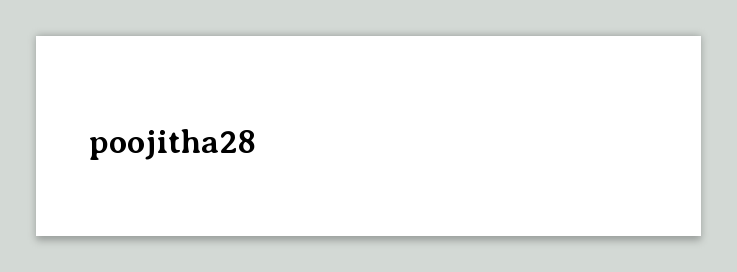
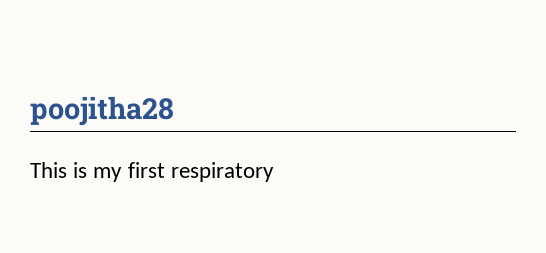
+ This is my first respiratory

